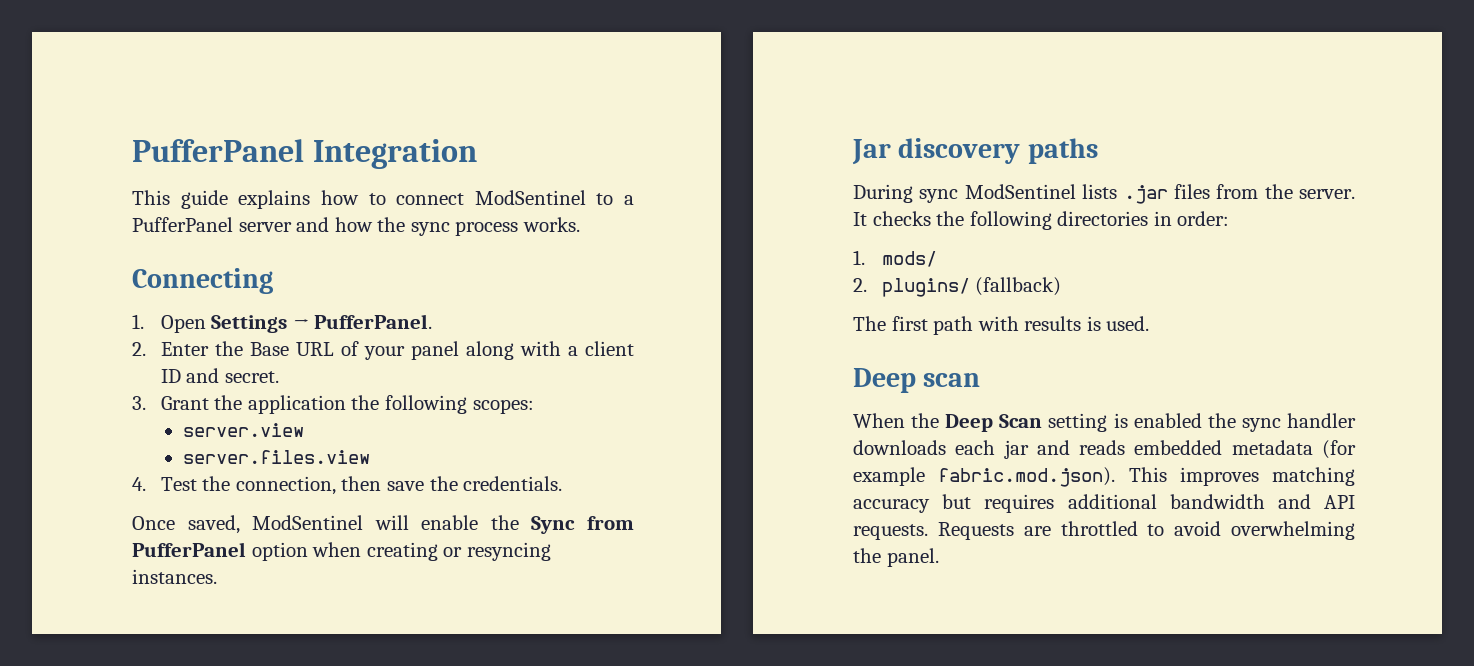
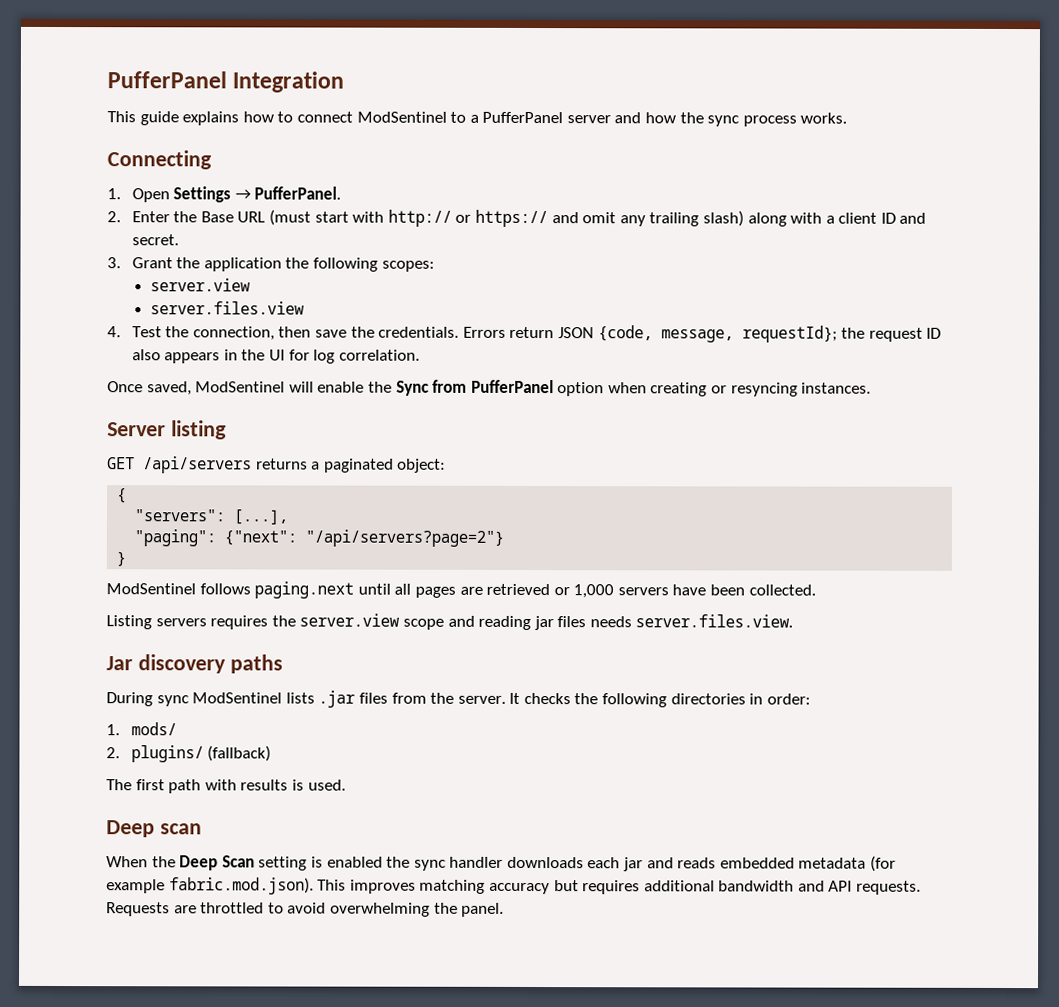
- 2. Enter the Base URL of your panel along with a client ID and secret.
+ 2. Enter the Base URL (must start with http:// or https:// and omit any trailing slash) along with a client ID and secret.
+ Errors return JSON {code, message, requestId}; the request ID also appears in the UI for log correlation.
+ Server listing
+ GET /api/servers returns a paginated object:
+ {
+ "servers": [...],
+ "paging": {"next": "/api/servers?page=2"}
+ }
+ ModSentinel follows paging.next until all pages are retrieved or 1,000 servers have been collected.
+ Listing servers requires the server.view scope and reading jar files needs server.files.view.

